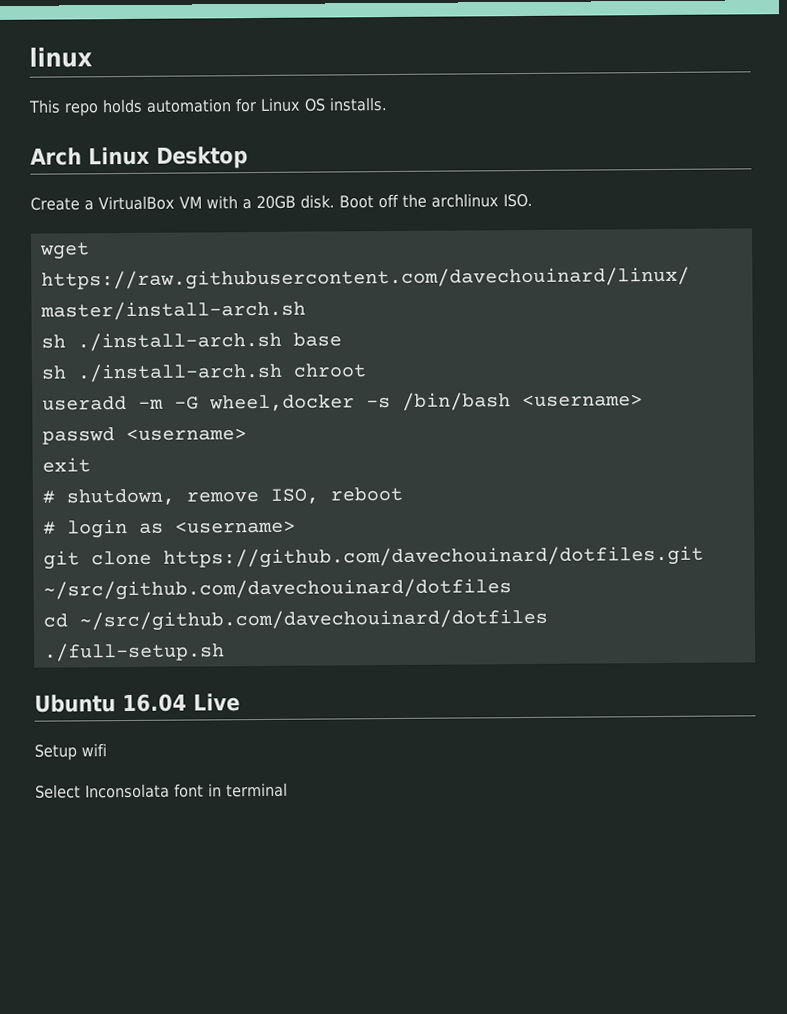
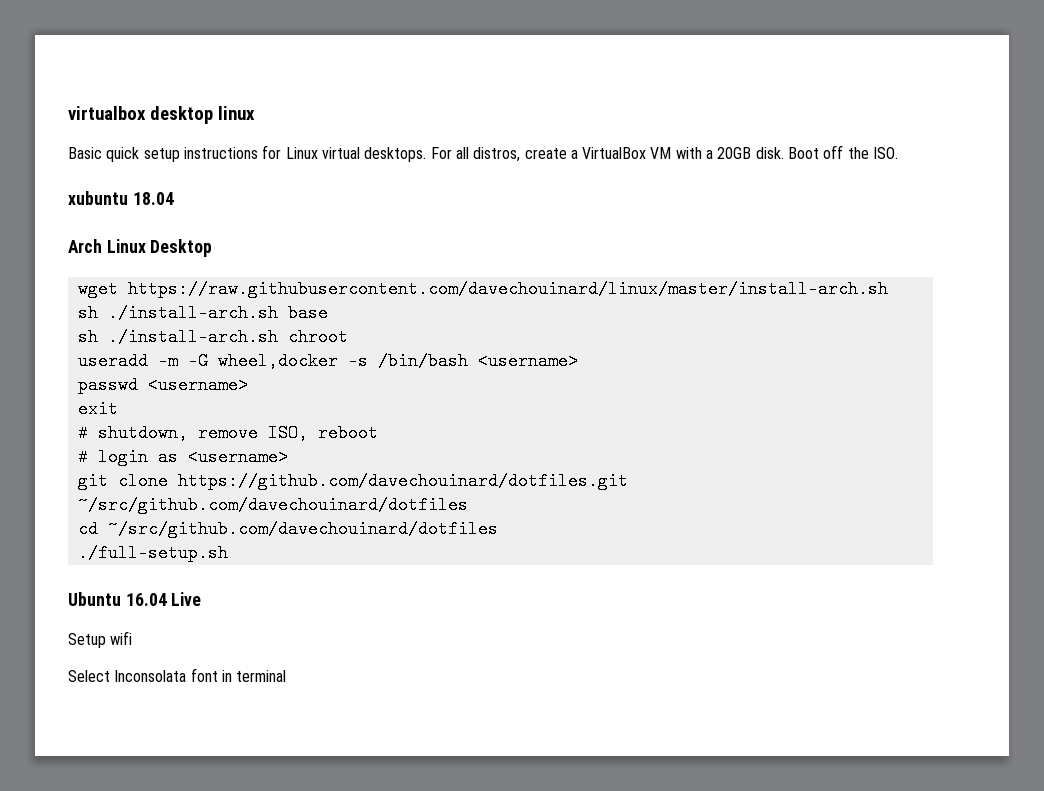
- linux
+ virtualbox desktop linux
- This repo holds automation for Linux OS installs.
- Arch Linux Desktop
- Create a VirtualBox VM with a 20GB disk.
+ Basic quick setup instructions for Linux virtual desktops. For all distros, create a VirtualBox VM with a 20GB disk.
- Boot off the archlinux ISO.
+ Boot off the ISO.
+ xubuntu 18.04
+ Arch Linux Desktop

